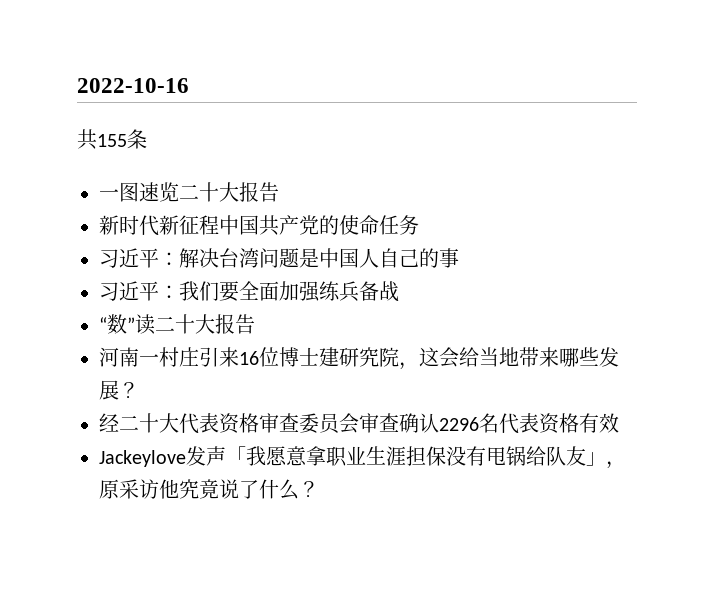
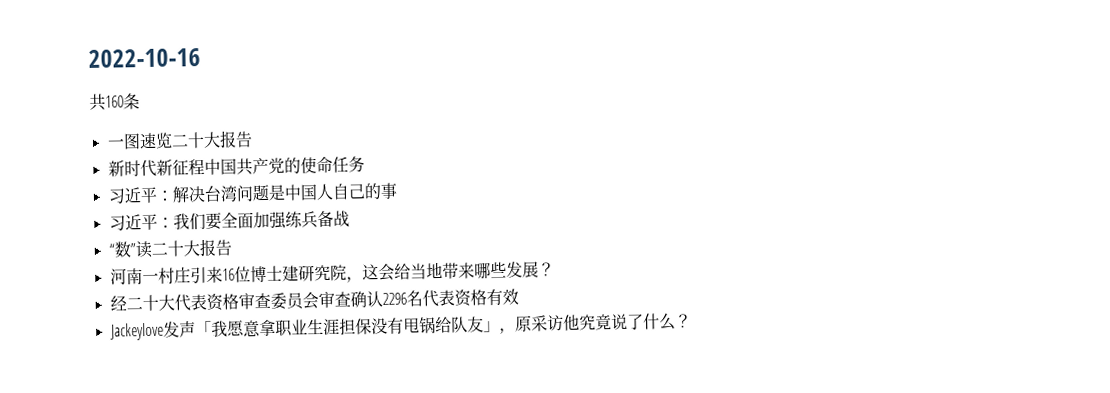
- 共155条
+ 共160条

